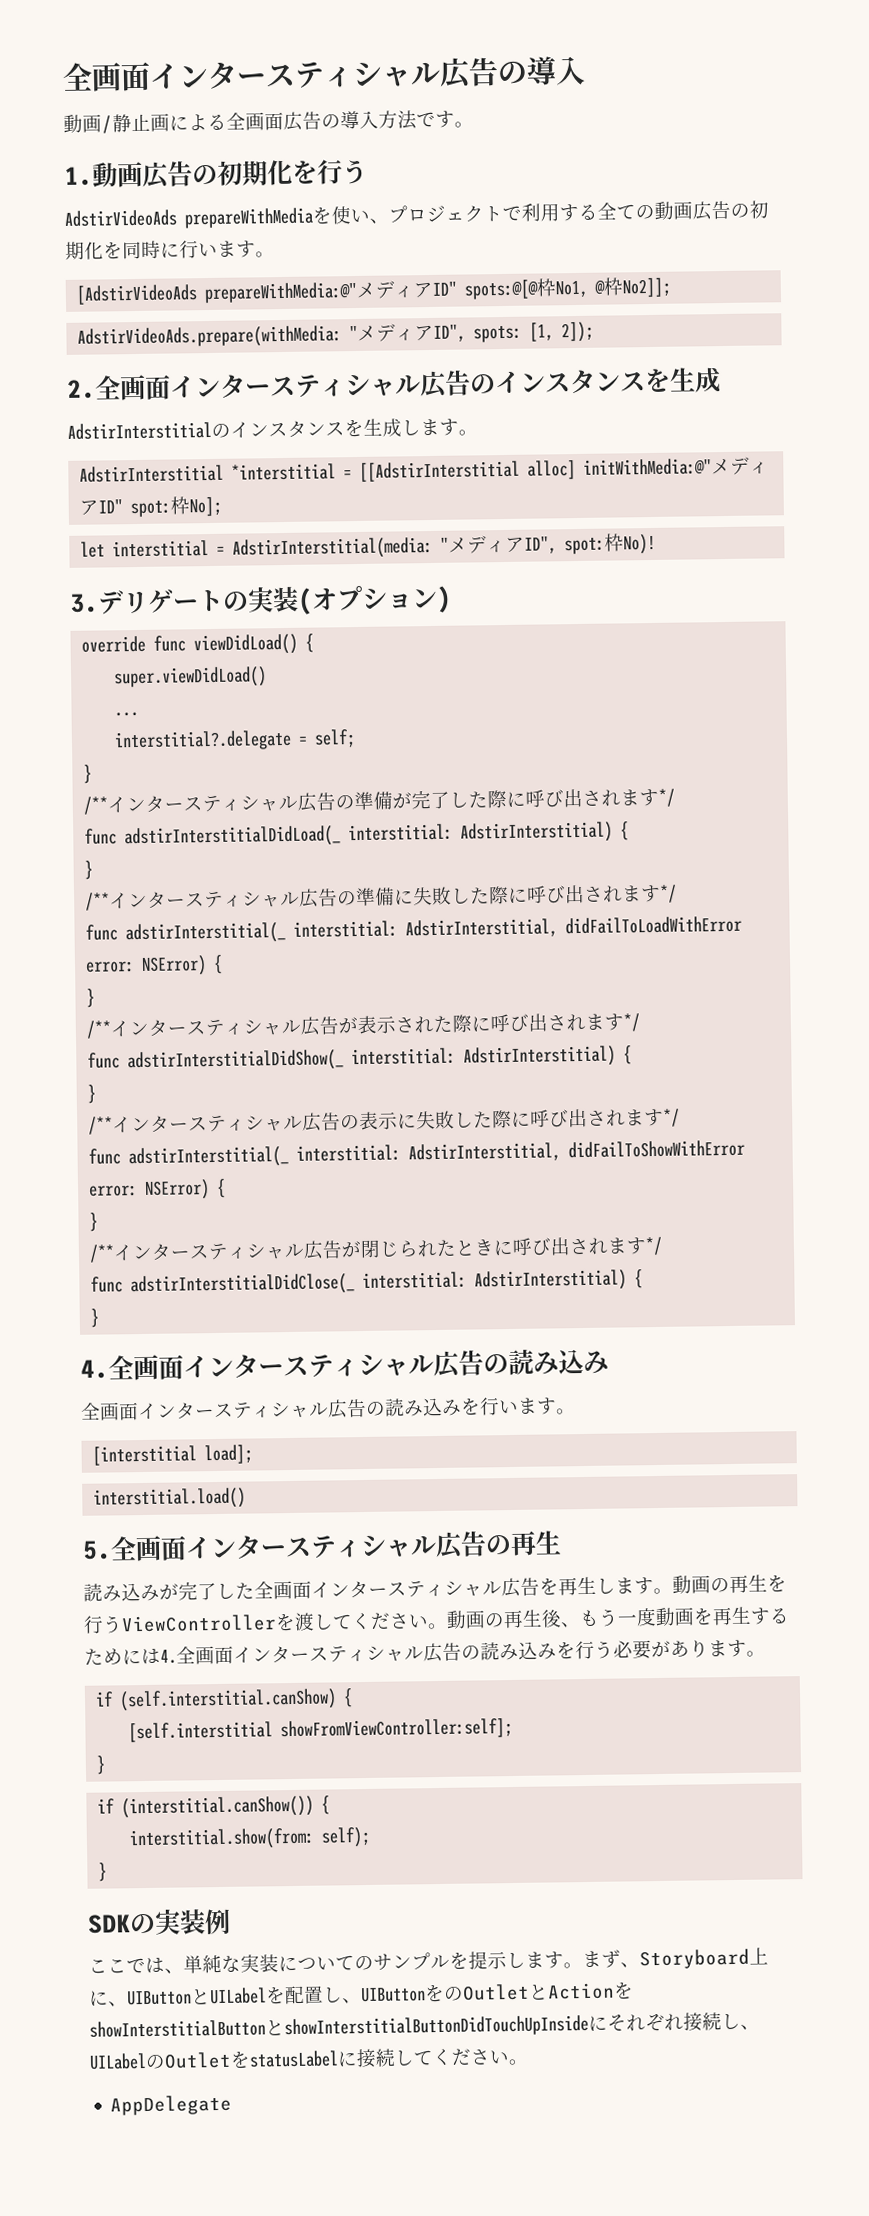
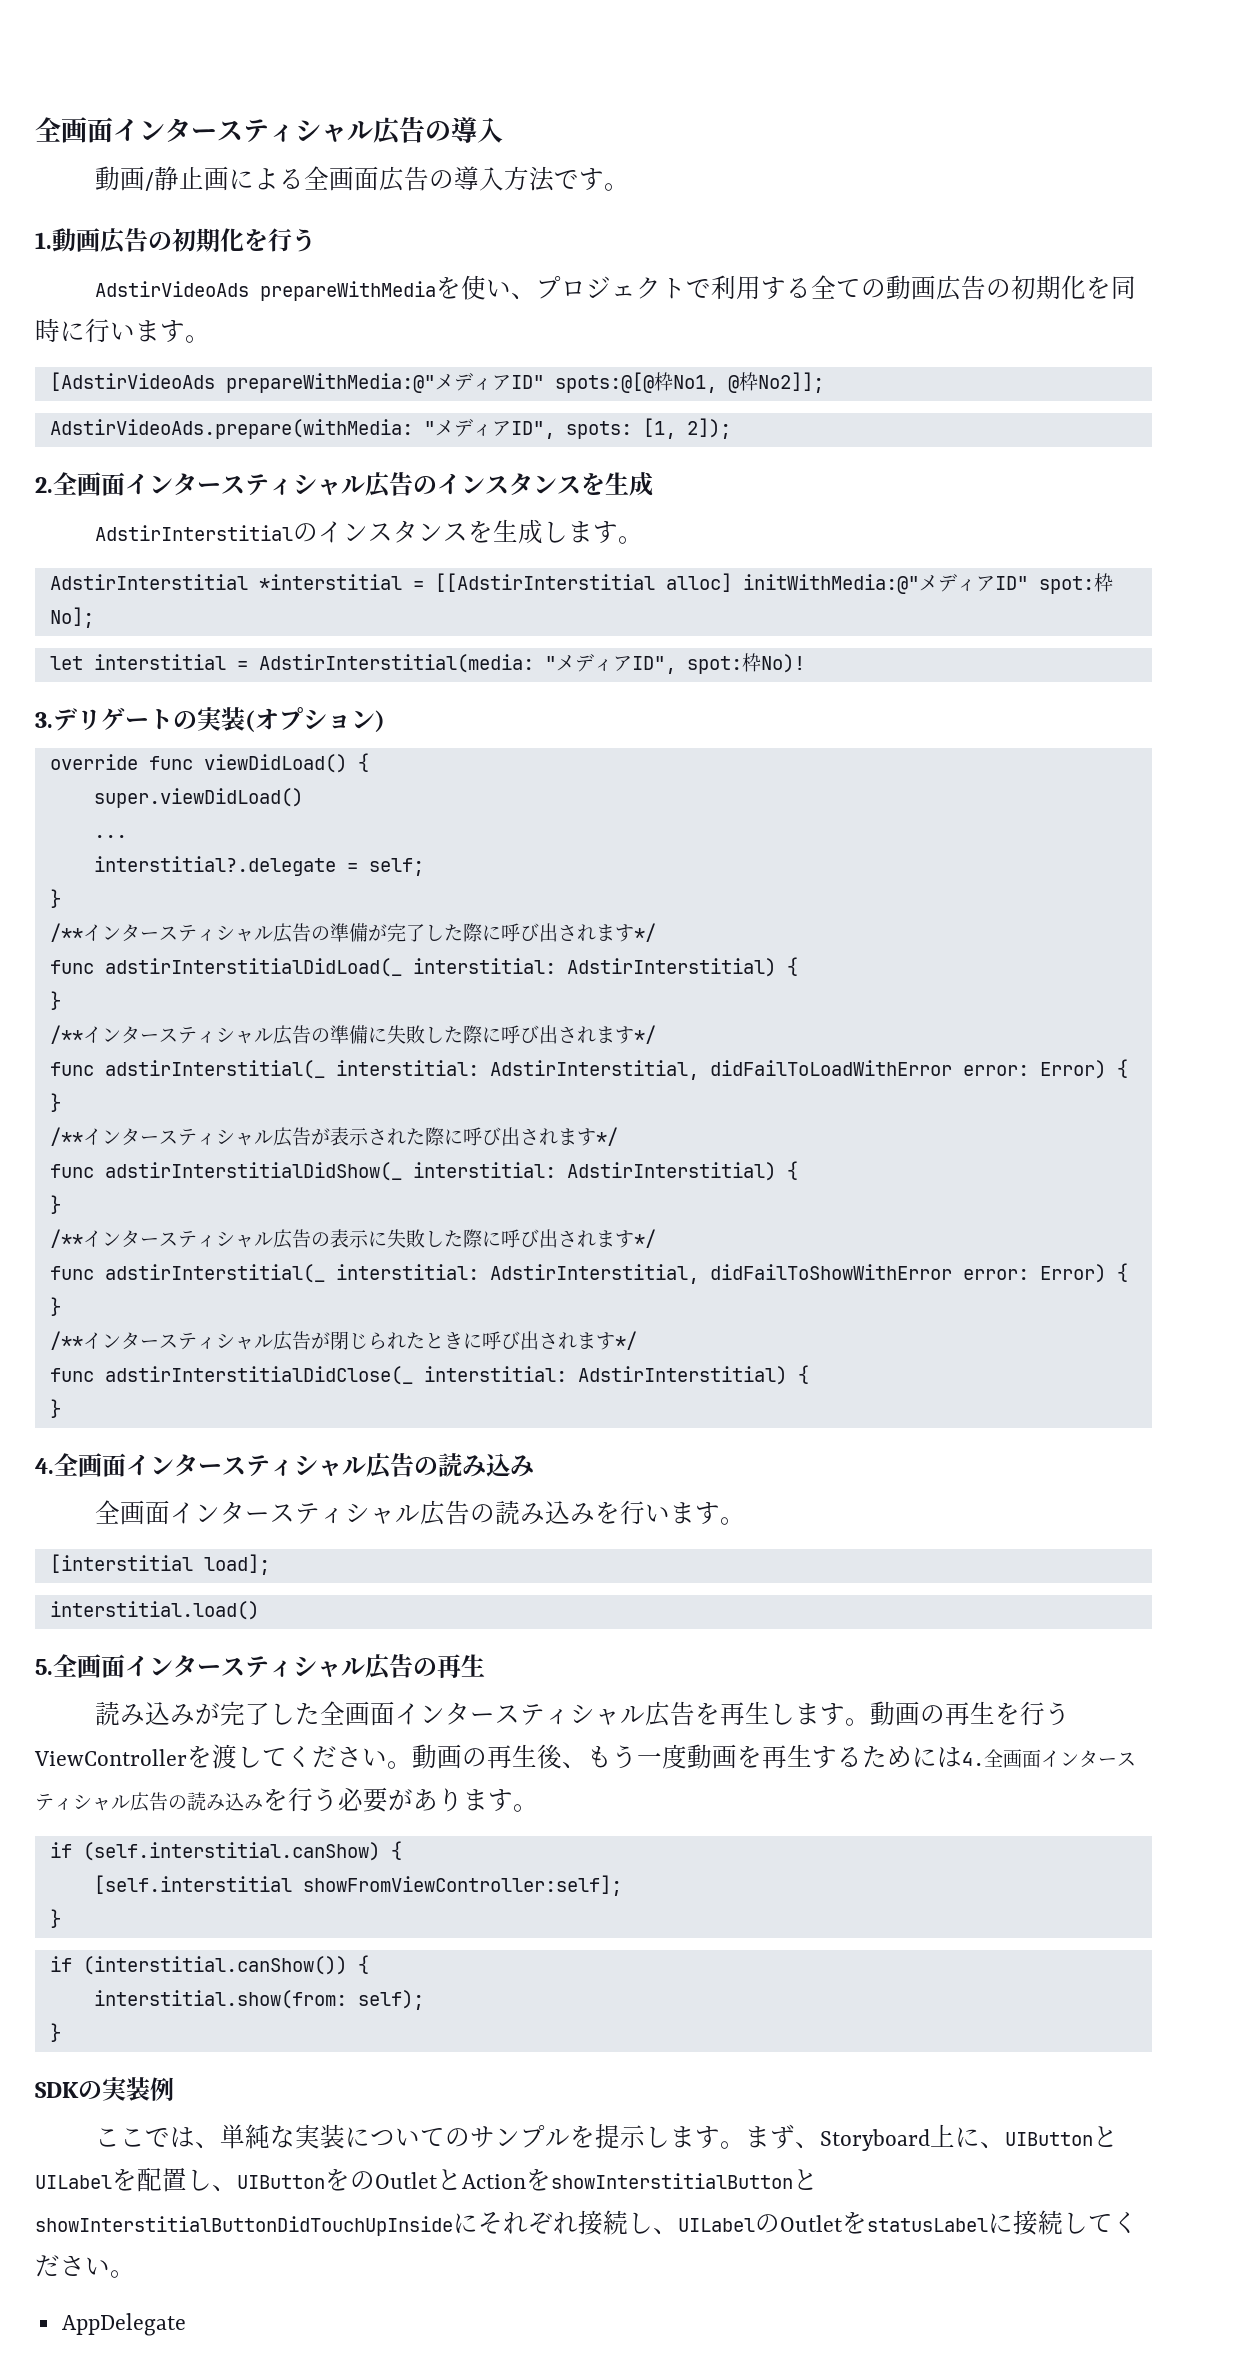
- func adstirInterstitial(_ interstitial: AdstirInterstitial, didFailToLoadWithError error: NSError) {
+ func adstirInterstitial(_ interstitial: AdstirInterstitial, didFailToLoadWithError error: Error) {
- func adstirInterstitial(_ interstitial: AdstirInterstitial, didFailToShowWithError error: NSError) {
+ func adstirInterstitial(_ interstitial: AdstirInterstitial, didFailToShowWithError error: Error) {

